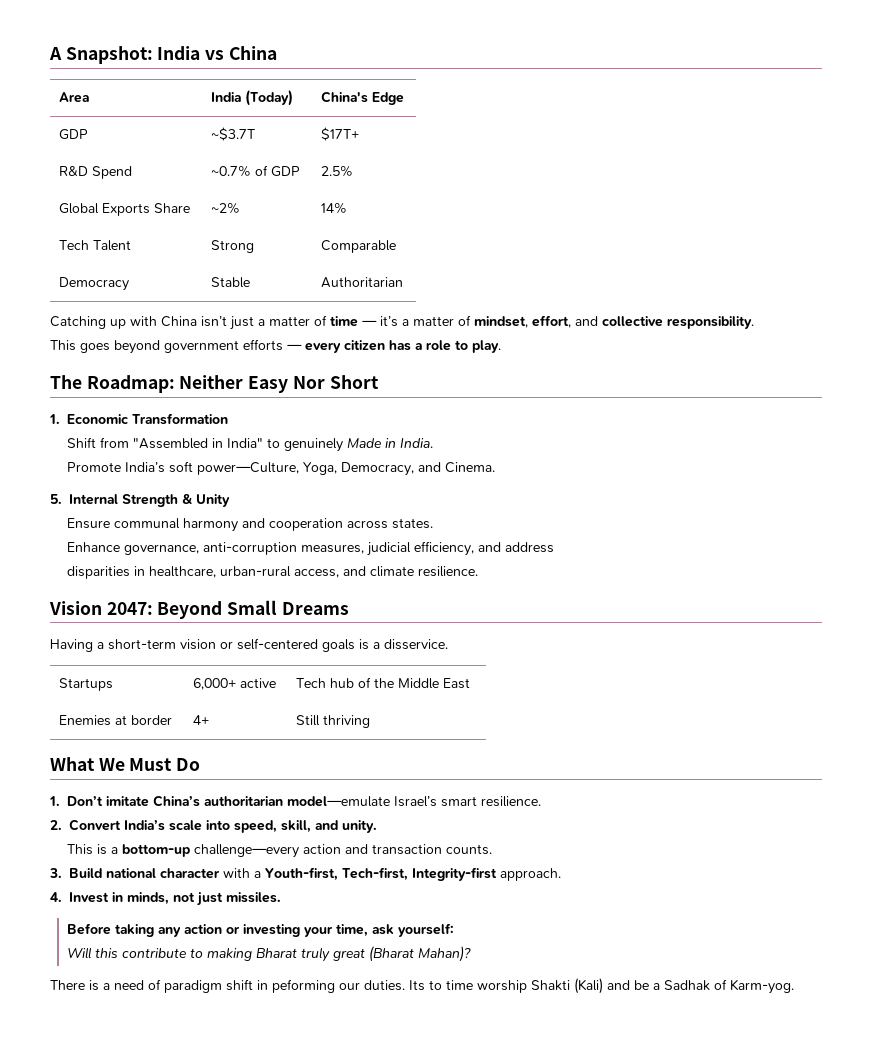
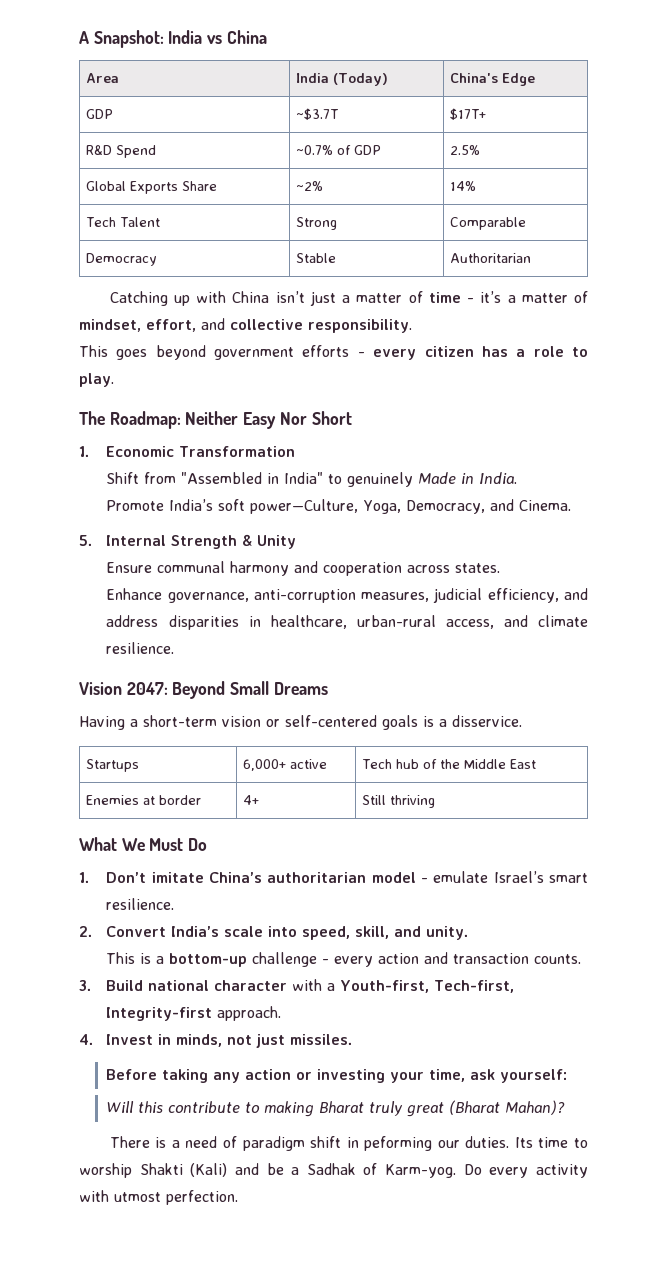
- Catching up with China isn’t just a matter of time — it’s a matter of mindset, effort, and collective responsibility.
+ Catching up with China isn’t just a matter of time - it’s a matter of mindset, effort, and collective responsibility.
- This goes beyond government efforts — every citizen has a role to play.
+ This goes beyond government efforts - every citizen has a role to play.
- Enhance governance, anti-corruption measures, judicial efficiency, and address
- disparities in healthcare, urban-rural access, and climate resilience.
+ Enhance governance, anti-corruption measures, judicial efficiency, and address disparities in healthcare, urban-rural access, and climate resilience.
- 1. Don’t imitate China’s authoritarian model—emulate Israel’s smart resilience.
+ 1. Don’t imitate China’s authoritarian model - emulate Israel’s smart resilience.
- This is a bottom-up challenge—every action and transaction counts.
+ This is a bottom-up challenge - every action and transaction counts.
- Its to time worship Shakti (Kali) and be a Sadhak of Karm-yog.
+ Its time to worship Shakti (Kali) and be a Sadhak of Karm-yog.
+ Do every activity with utmost perfection.

